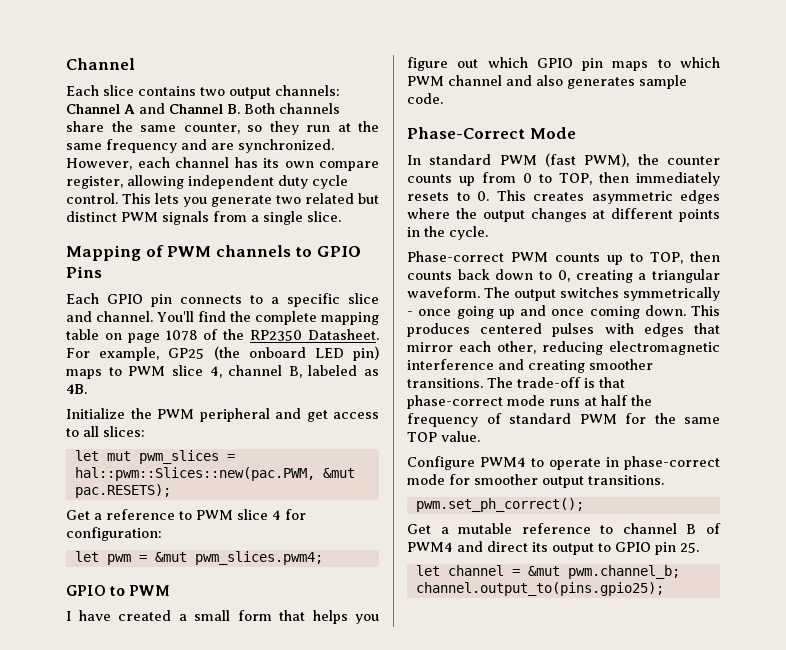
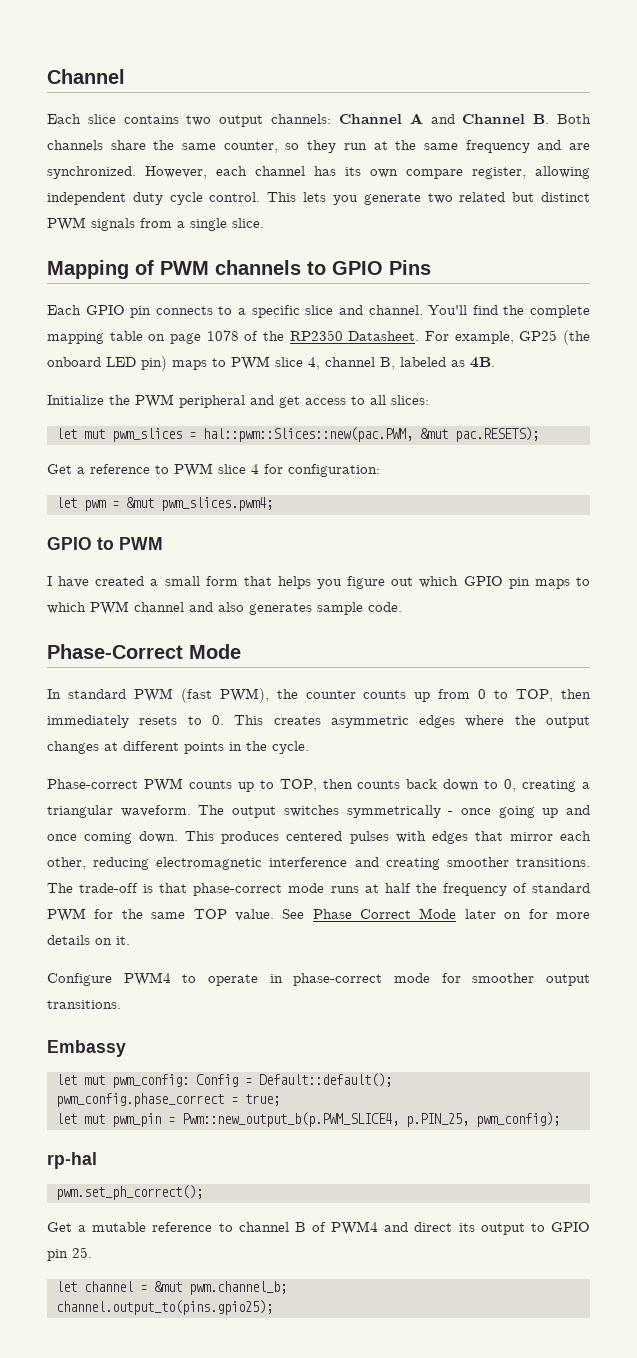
+ See Phase Correct Mode later on for more details on it.
+ Embassy
+ let mut pwm_config: Config = Default::default();
+ pwm_config.phase_correct = true;
+ let mut pwm_pin = Pwm::new_output_b(p.PWM_SLICE4, p.PIN_25, pwm_config);
+ rp-hal

